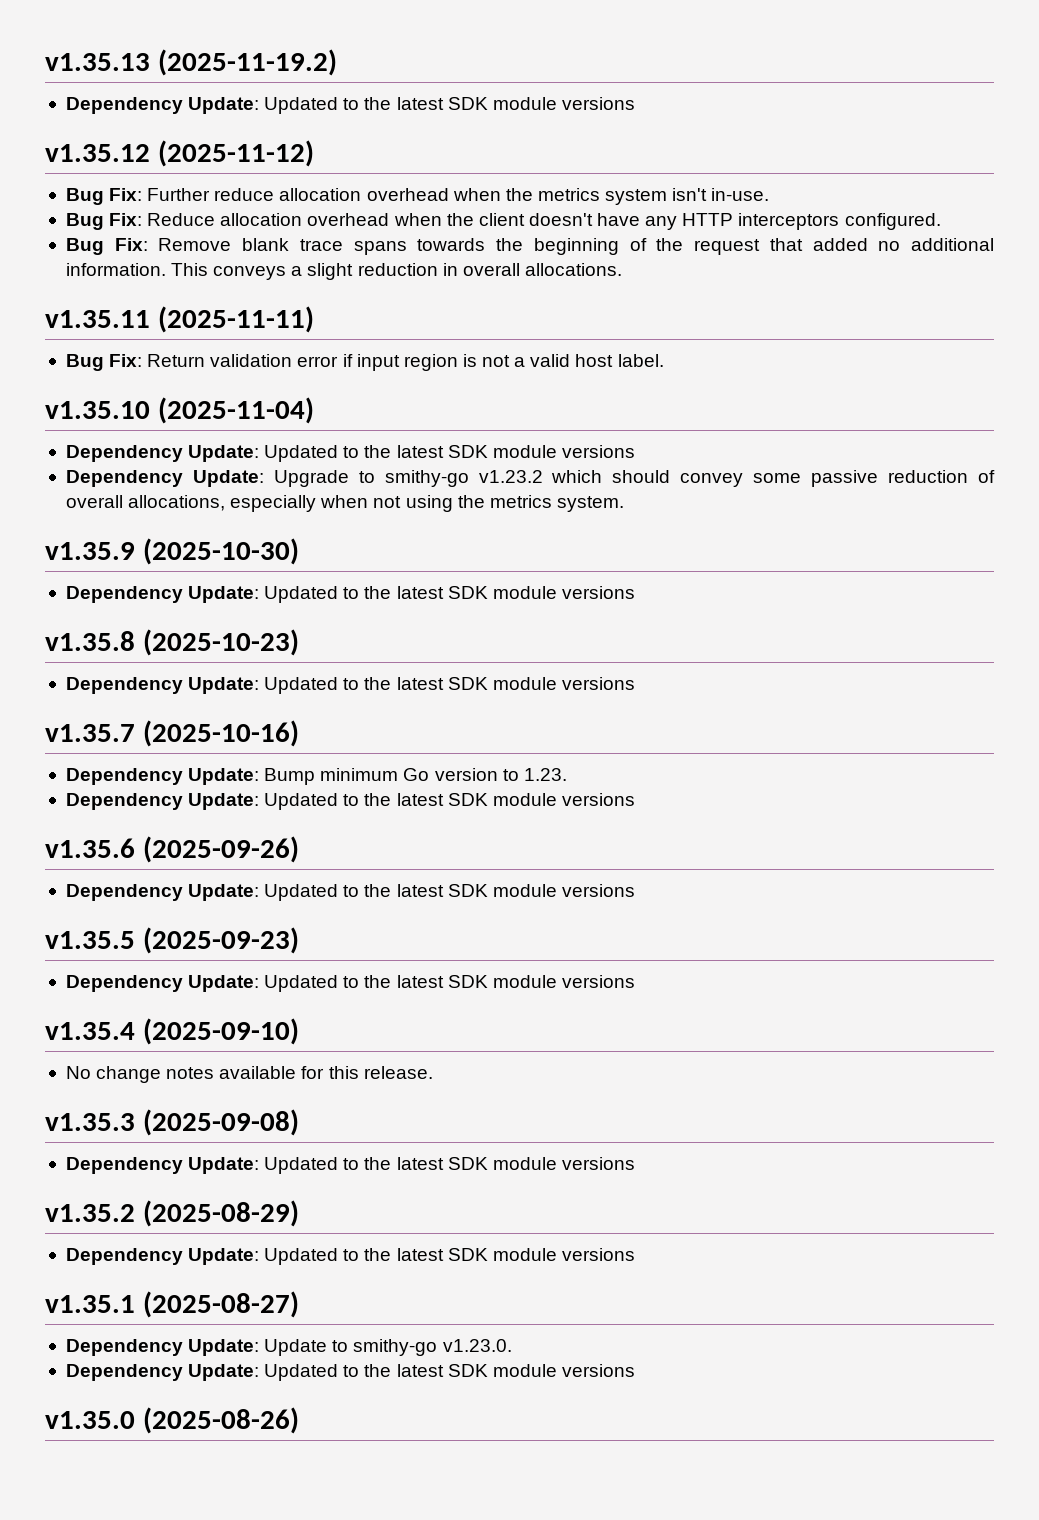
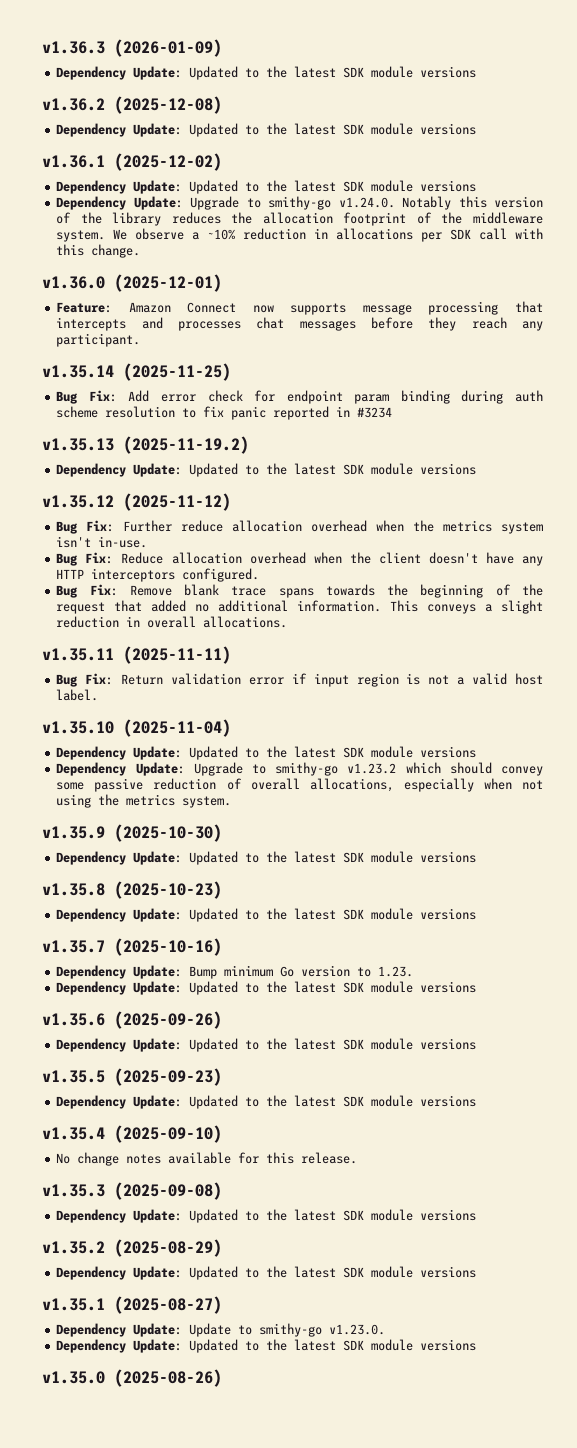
+ v1.36.3 (2026-01-09)
+ Dependency Update: Updated to the latest SDK module versions
+ v1.36.2 (2025-12-08)
+ Dependency Update: Updated to the latest SDK module versions
+ v1.36.1 (2025-12-02)
+ Dependency Update: Updated to the latest SDK module versions
+ Dependency Update: Upgrade to smithy-go v1.24.0. Notably this version of the library reduces the allocation footprint of the middleware system. We observe a ~10% reduction in allocations per SDK call with this change.
+ v1.36.0 (2025-12-01)
+ Feature: Amazon Connect now supports message processing that intercepts and processes chat messages before they reach any participant.
+ v1.35.14 (2025-11-25)
+ Bug Fix: Add error check for endpoint param binding during auth scheme resolution to fix panic reported in #3234

